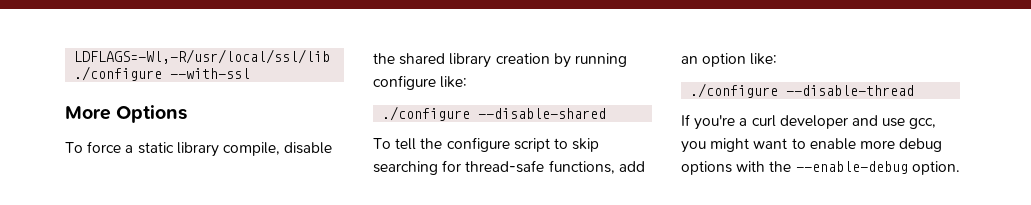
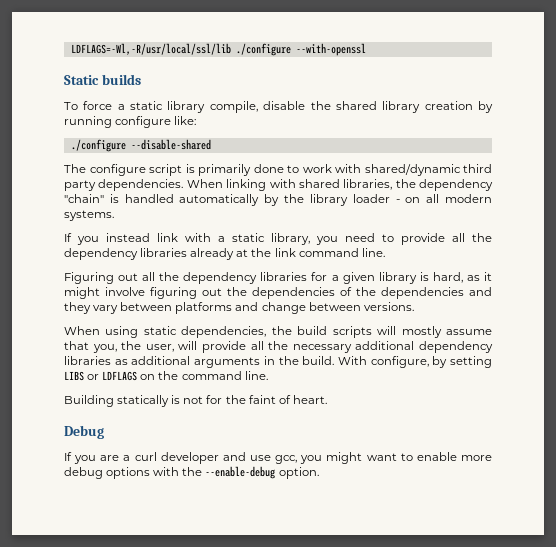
- LDFLAGS=-Wl,-R/usr/local/ssl/lib ./configure --with-ssl
- More Options
+ LDFLAGS=-Wl,-R/usr/local/ssl/lib ./configure --with-openssl
+ Static builds
- To tell the configure script to skip searching for thread-safe functions, add an option like:
- ./configure --disable-thread
- If you're a curl developer and use gcc, you might want to enable more debug options with the --enable-debug option.
+ The configure script is primarily done to work with shared/dynamic third party dependencies. When linking with shared libraries, the dependency "chain" is handled automatically by the library loader - on all modern systems.
+ If you instead link with a static library, you need to provide all the dependency libraries already at the link command line.
+ Figuring out all the dependency libraries for a given library is hard, as it might involve figuring out the dependencies of the dependencies and they vary between platforms and change between versions.
+ When using static dependencies, the build scripts will mostly assume that you, the user, will provide all the necessary additional dependency libraries as additional arguments in the build. With configure, by setting LIBS or LDFLAGS on the command line.
+ Building statically is not for the faint of heart.
+ Debug
+ If you are a curl developer and use gcc, you might want to enable more debug options with the --enable-debug option.

